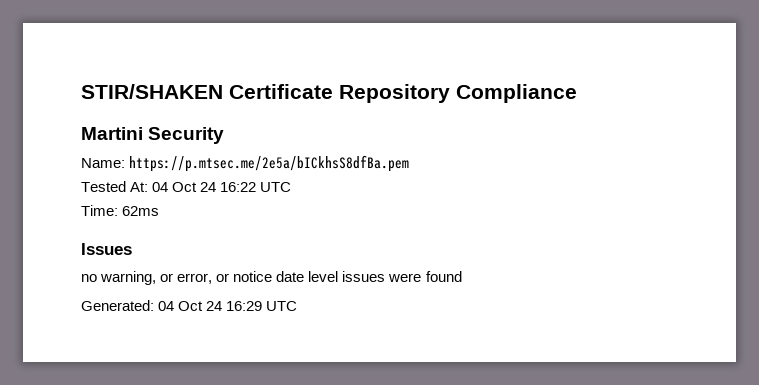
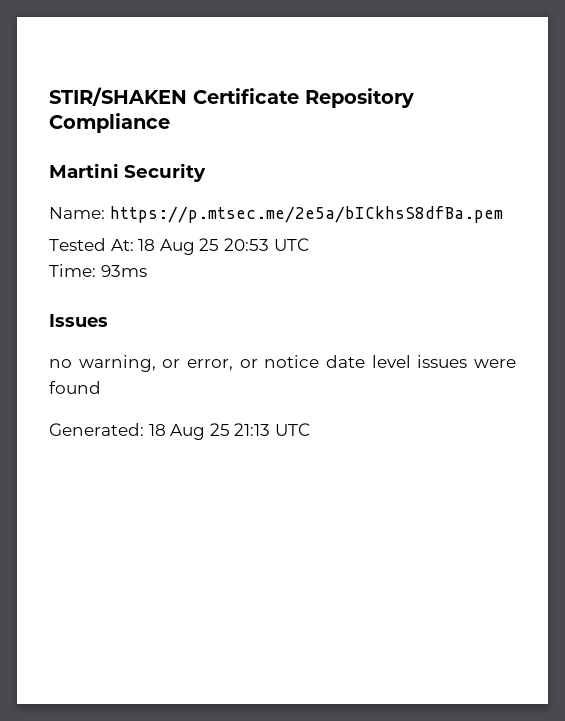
- Tested At: 04 Oct 24 16:22 UTC
+ Tested At: 18 Aug 25 20:53 UTC
- Time: 62ms
+ Time: 93ms
- Generated: 04 Oct 24 16:29 UTC
+ Generated: 18 Aug 25 21:13 UTC

